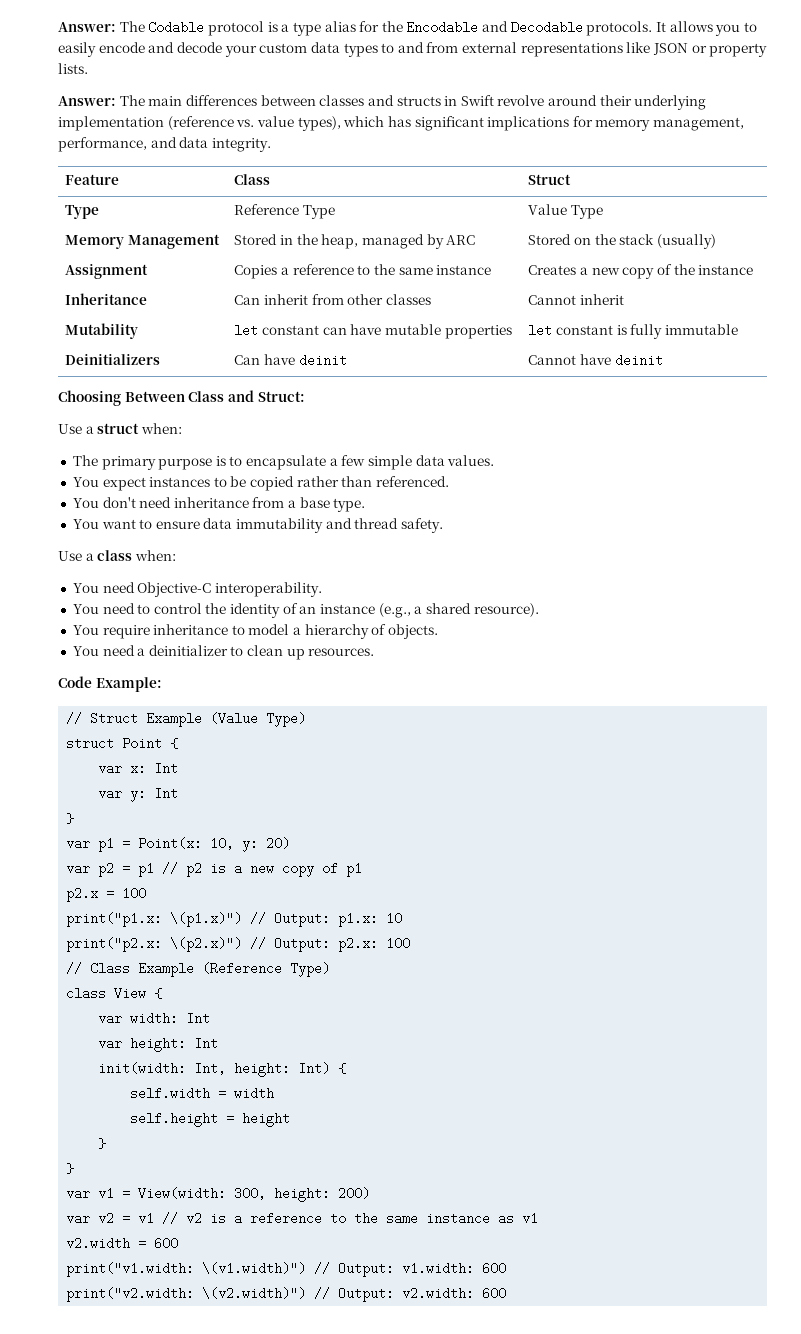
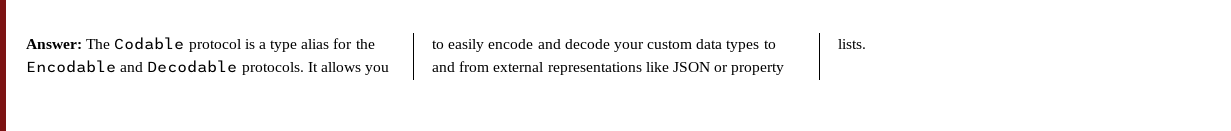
- Answer: The main differences between classes and structs in Swift revolve around their underlying implementation (reference vs. value types), which has significant implications for memory management, performance, and data integrity.
- Feature | Class | Struct
- Type | Reference Type | Value Type
- Memory Management | Stored in the heap, managed by ARC | Stored on the stack (usually)
- Assignment | Copies a reference to the same instance | Creates a new copy of the instance
- Inheritance | Can inherit from other classes | Cannot inherit
- Mutability | let constant can have mutable properties | let constant is fully immutable
- Deinitializers | Can have deinit | Cannot have deinit
- Choosing Between Class and Struct:
- Use a struct when:
- The primary purpose is to encapsulate a few simple data values.
- You expect instances to be copied rather than referenced.
- You don't need inheritance from a base type.
- You want to ensure data immutability and thread safety.
- Use a class when:
- You need Objective-C interoperability.
- You need to control the identity of an instance (e.g., a shared resource).
- You require inheritance to model a hierarchy of objects.
- You need a deinitializer to clean up resources.
- Code Example:
- // Struct Example (Value Type)
- struct Point {
- var x: Int
- var y: Int
- }
- var p1 = Point(x: 10, y: 20)
- var p2 = p1 // p2 is a new copy of p1
- p2.x = 100
- print("p1.x: \(p1.x)") // Output: p1.x: 10
- print("p2.x: \(p2.x)") // Output: p2.x: 100
- // Class Example (Reference Type)
- class View {
- var width: Int
- var height: Int
- init(width: Int, height: Int) {
- self.width = width
- self.height = height
- }
- }
- var v1 = View(width: 300, height: 200)
- var v2 = v1 // v2 is a reference to the same instance as v1
- v2.width = 600
- print("v1.width: \(v1.width)") // Output: v1.width: 600
- print("v2.width: \(v2.width)") // Output: v2.width: 600

